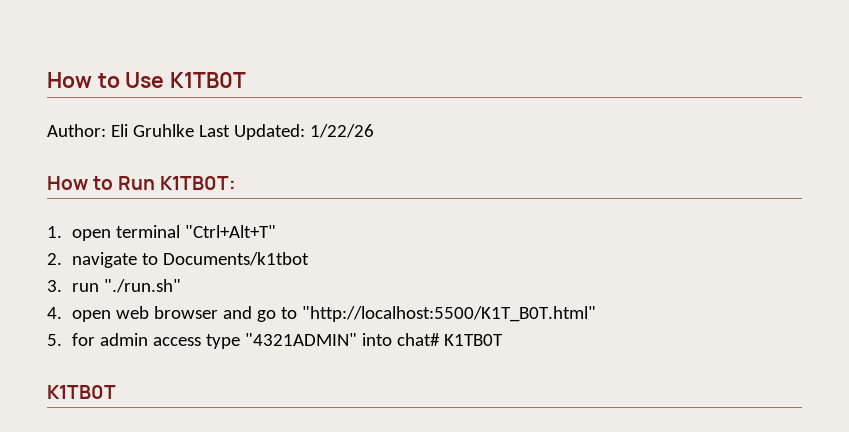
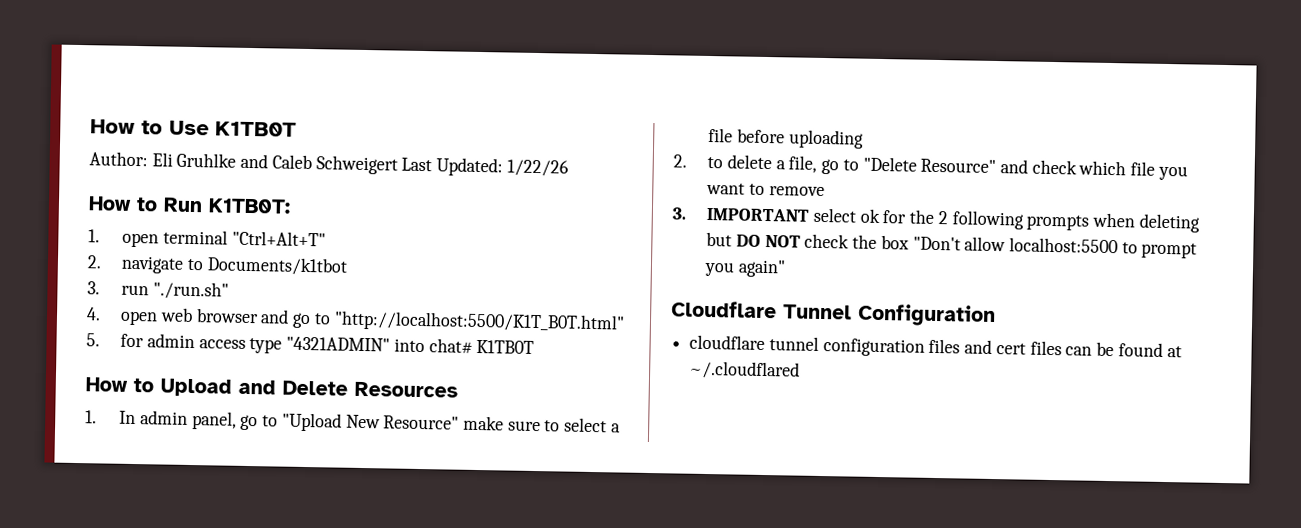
- Author: Eli Gruhlke Last Updated: 1/22/26
+ Author: Eli Gruhlke and Caleb Schweigert Last Updated: 1/22/26
  5. for admin access type "4321ADMIN" into chat# K1TB0T
- K1TB0T
+ How to Upload and Delete Resources
+ 1. In admin panel, go to "Upload New Resource" make sure to select a file before uploading
+ 2. to delete a file, go to "Delete Resource" and check which file you want to remove
+ 3. IMPORTANT select ok for the 2 following prompts when deleting but DO NOT check the box "Don't allow localhost:5500 to prompt you again"
+ Cloudflare Tunnel Configuration
+ cloudflare tunnel configuration files and cert files can be found at ~/.cloudflared

